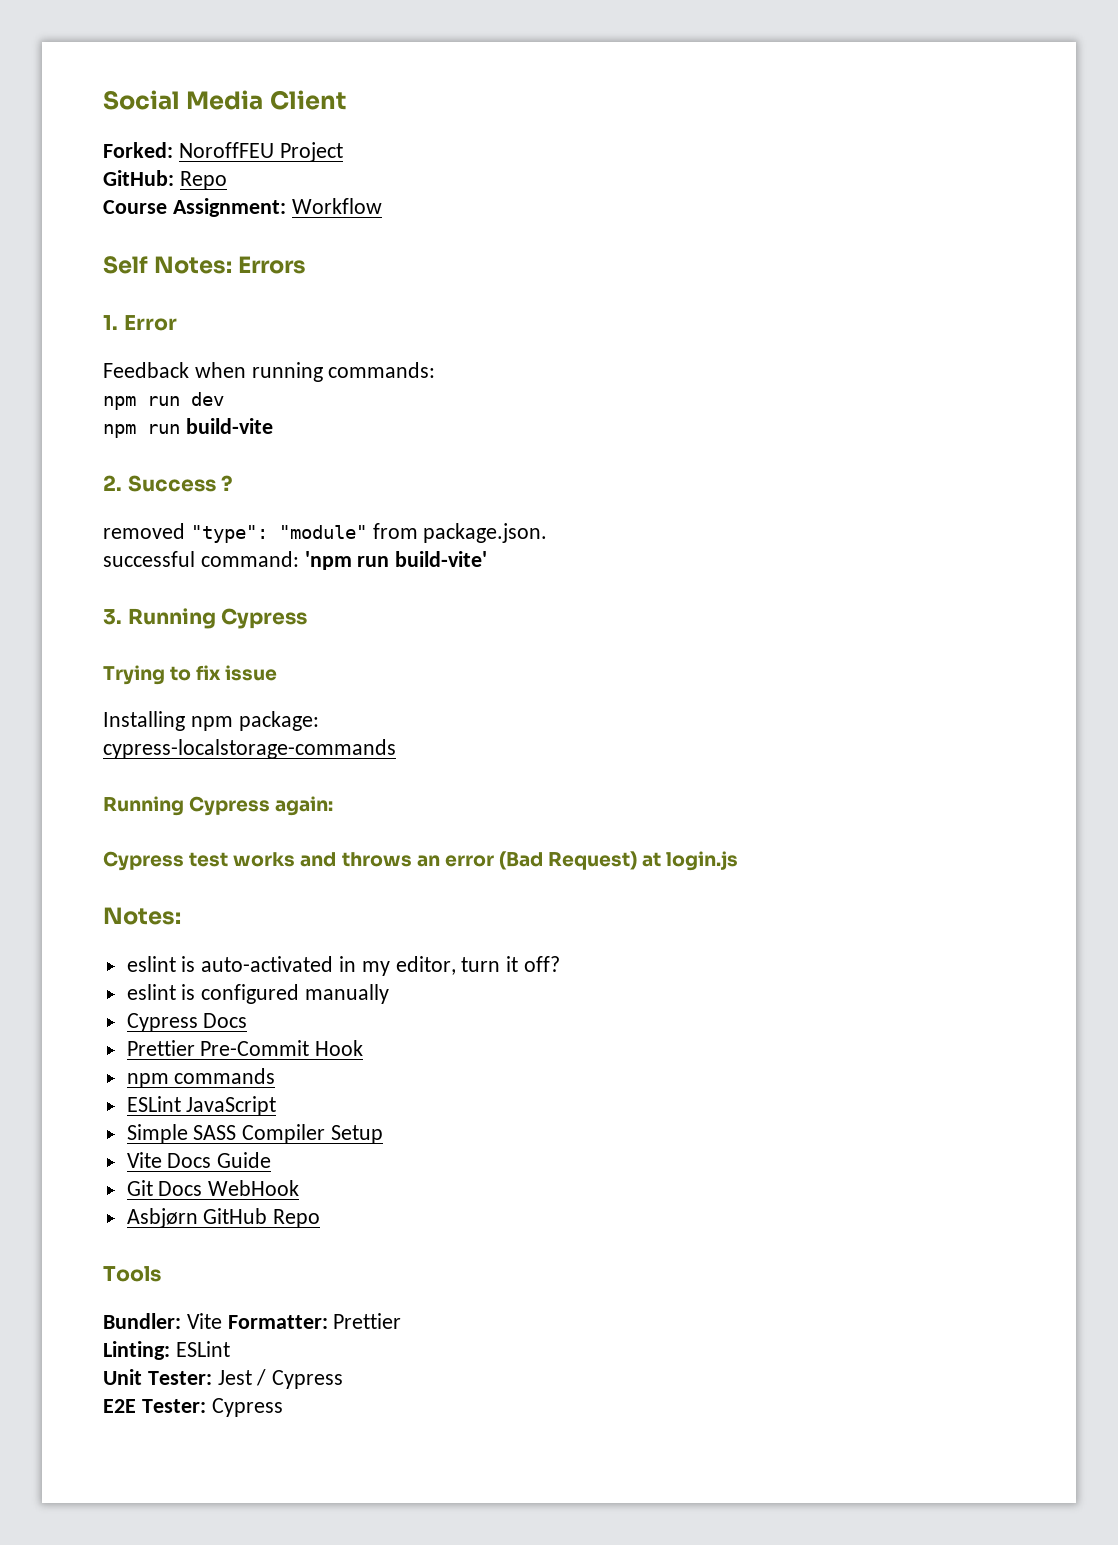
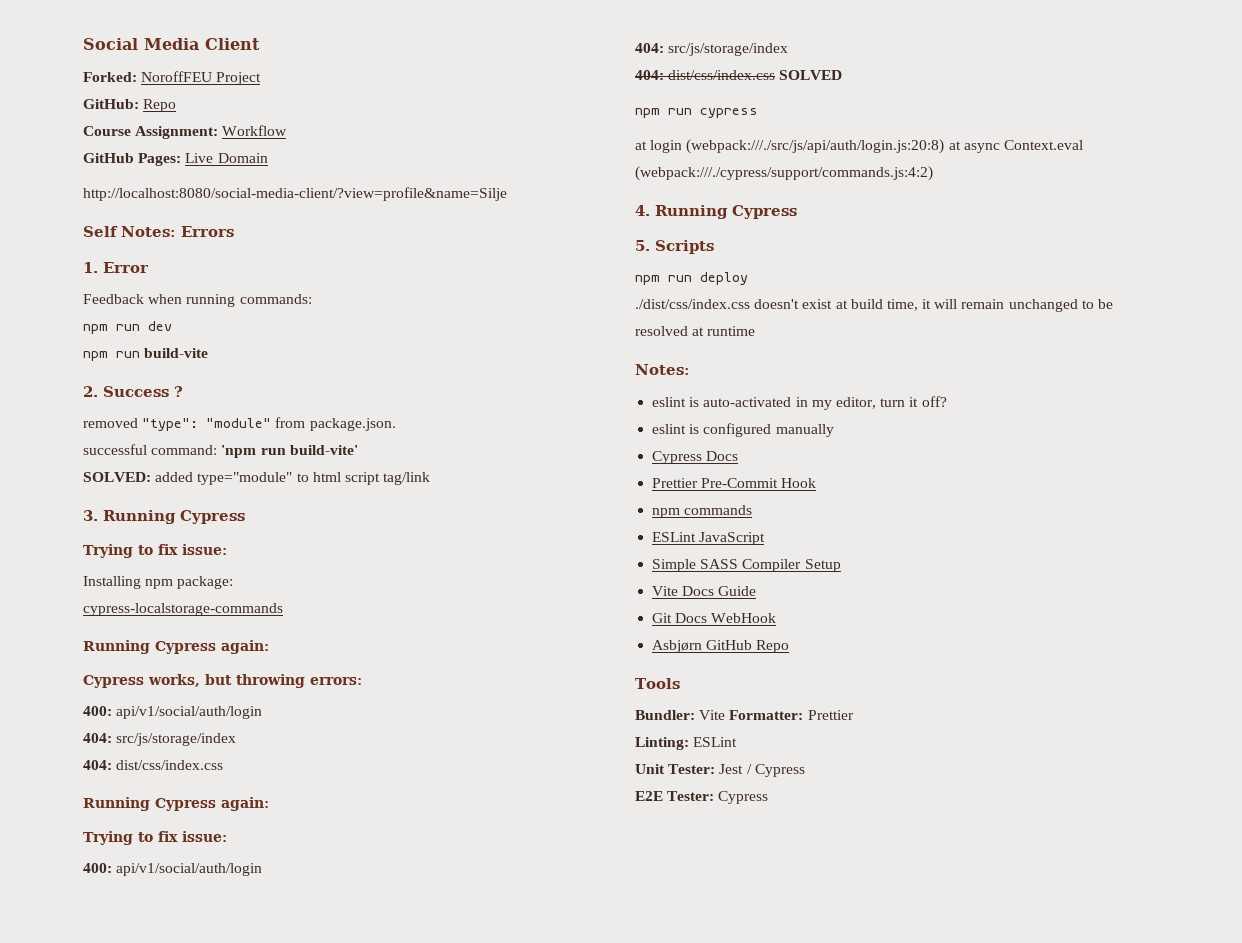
+ GitHub Pages: Live Domain
+ http://localhost:8080/social-media-client/?view=profile&name=Silje
+ SOLVED: added type="module" to html script tag/link
  3. Running Cypress
- Trying to fix issue
+ Trying to fix issue:
- Cypress test works and throws an error (Bad Request) at login.js
+ Cypress works, but throwing errors:
+ 400: api/v1/social/auth/login
+ 404: src/js/storage/index
+ 404: dist/css/index.css
+ Running Cypress again:
+ Trying to fix issue:
+ 400: api/v1/social/auth/login
+ 404: src/js/storage/index
+ 404: dist/css/index.css SOLVED
+ npm run cypress
+ at login (webpack:///./src/js/api/auth/login.js:20:8) at async Context.eval (webpack:///./cypress/support/commands.js:4:2)
+ 4. Running Cypress
+ 5. Scripts
+ npm run deploy
+ ./dist/css/index.css doesn't exist at build time, it will remain unchanged to be resolved at runtime

